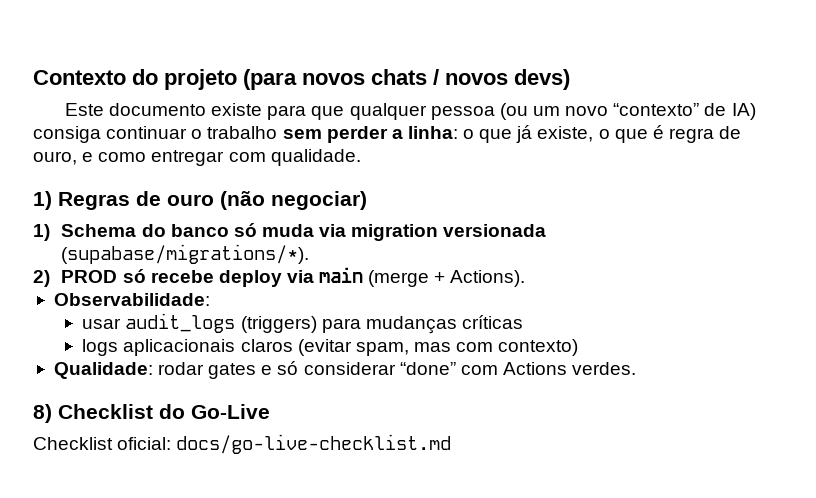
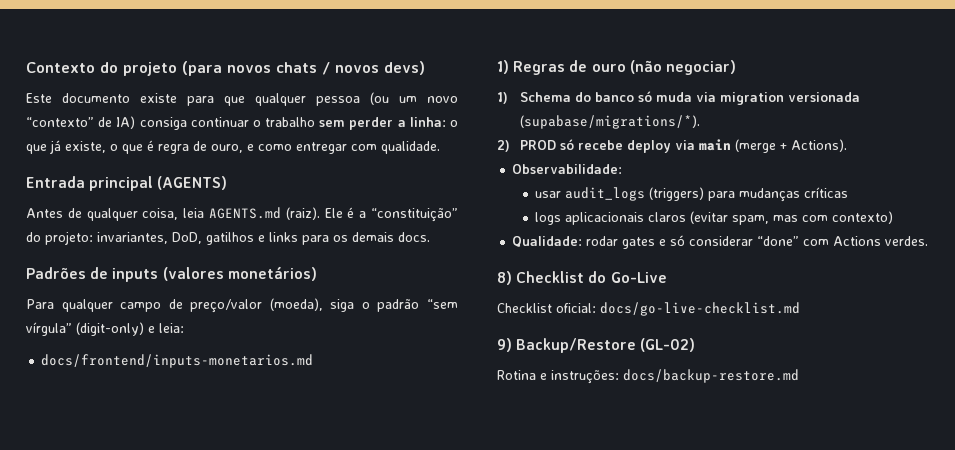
+ Entrada principal (AGENTS)
+ Antes de qualquer coisa, leia AGENTS.md (raiz). Ele é a “constituição” do projeto: invariantes, DoD, gatilhos e links para os demais docs.
+ Padrões de inputs (valores monetários)
+ Para qualquer campo de preço/valor (moeda), siga o padrão “sem vírgula” (digit-only) e leia:
+ docs/frontend/inputs-monetarios.md
+ 9) Backup/Restore (GL-02)
+ Rotina e instruções: docs/backup-restore.md

